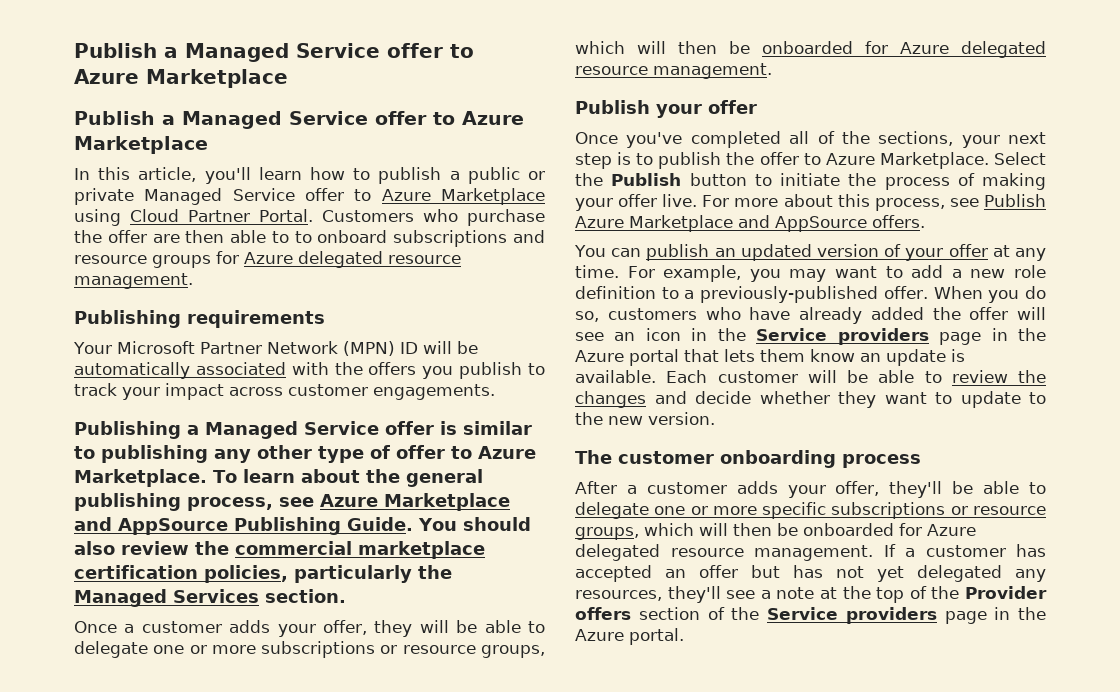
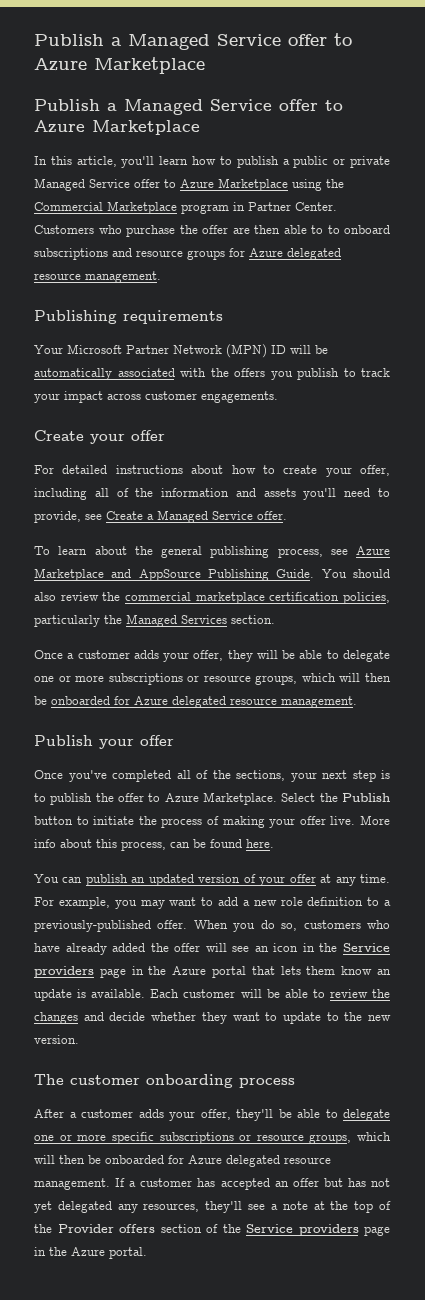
- In this article, you'll learn how to publish a public or private Managed Service offer to Azure Marketplace using Cloud Partner Portal.
+ In this article, you'll learn how to publish a public or private Managed Service offer to Azure Marketplace using the Commercial Marketplace program in Partner Center.
- Publishing a Managed Service offer is similar to publishing any other type of offer to Azure Marketplace. To learn about the general publishing process, see Azure Marketplace and AppSource Publishing Guide.
+ Create your offer
+ For detailed instructions about how to create your offer, including all of the information and assets you'll need to provide, see Create a Managed Service offer.
+ To learn about the general publishing process, see Azure Marketplace and AppSource Publishing Guide.
- For more about this process, see Publish Azure Marketplace and AppSource offers.
+ More info about this process, can be found here.

